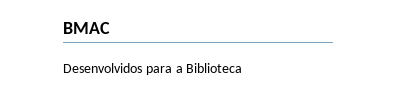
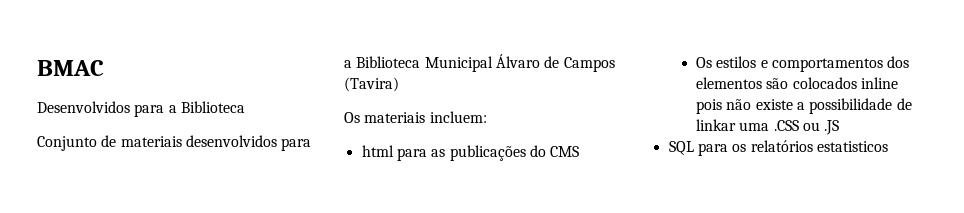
+ Conjunto de materiais desenvolvidos para a Biblioteca Municipal Álvaro de Campos (Tavira)
+ Os materiais incluem:
+ html para as publicações do CMS
+ Os estilos e comportamentos dos elementos são colocados inline pois não existe a possibilidade de linkar uma .CSS ou .JS
+ SQL para os relatórios estatisticos

